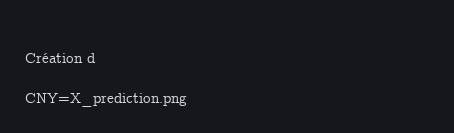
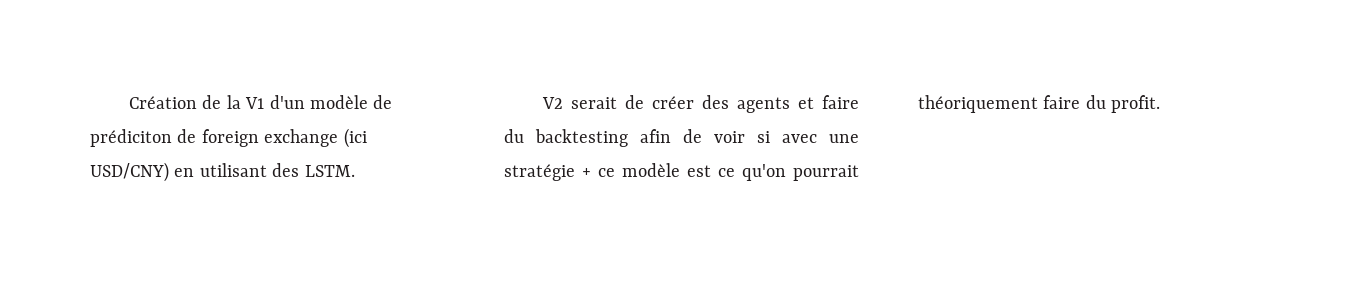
- Création d
- CNY=X_prediction.png
+ Création de la V1 d'un modèle de prédiciton de foreign exchange (ici USD/CNY) en utilisant des LSTM.
+ V2 serait de créer des agents et faire du backtesting afin de voir si avec une stratégie + ce modèle est ce qu'on pourrait théoriquement faire du profit.

